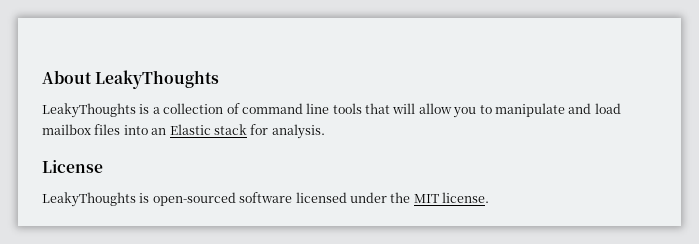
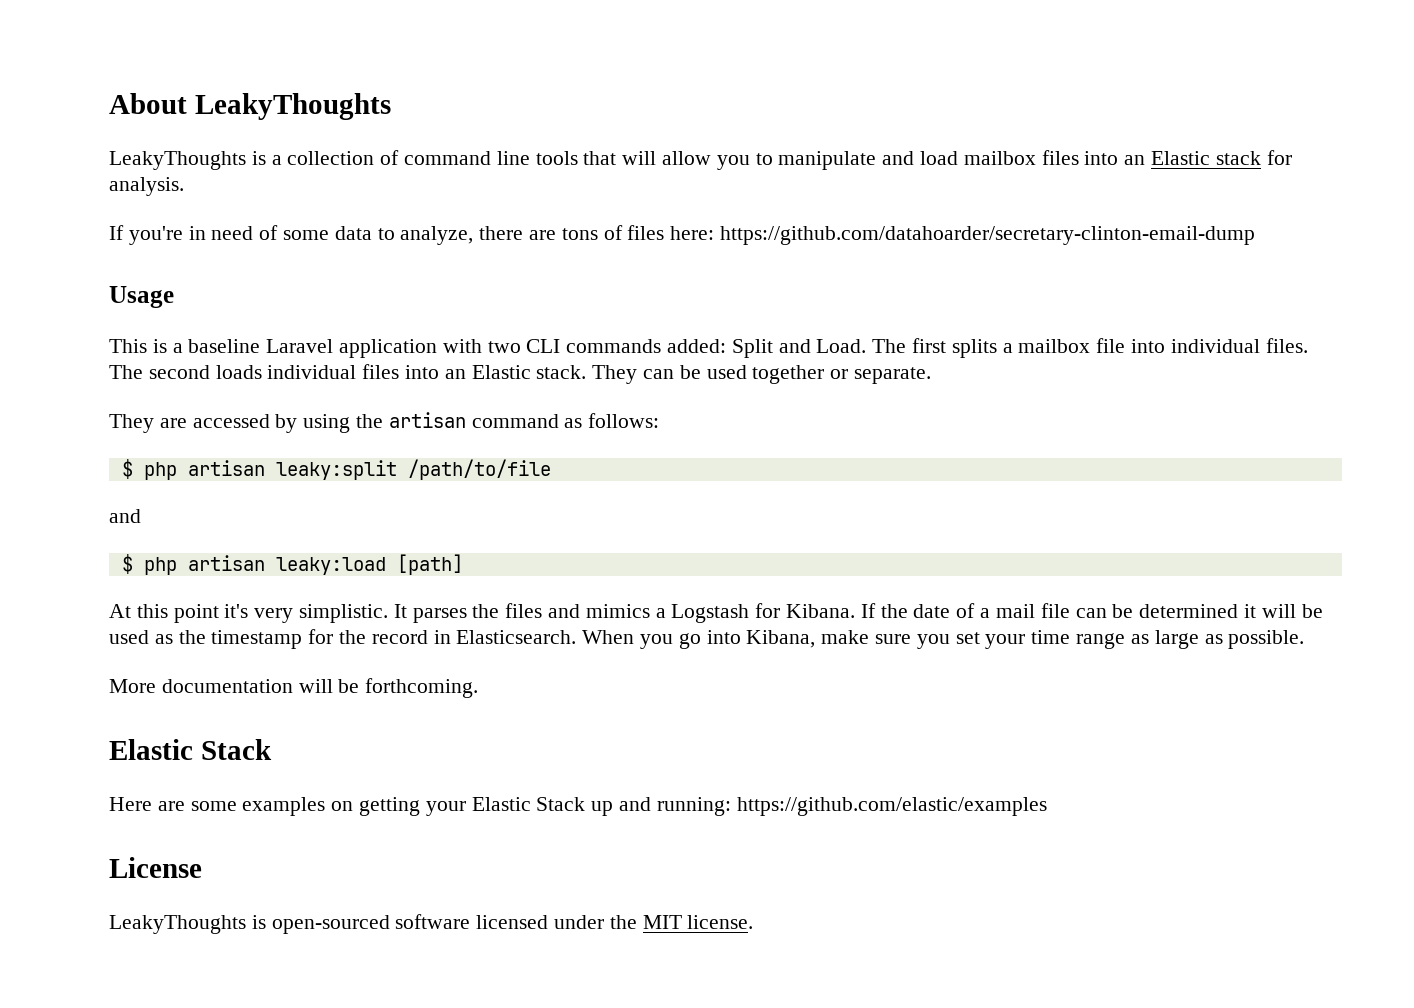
+ If you're in need of some data to analyze, there are tons of files here: https://github.com/datahoarder/secretary-clinton-email-dump
+ Usage
+ This is a baseline Laravel application with two CLI commands added: Split and Load. The first splits a mailbox file into individual files. The second loads individual files into an Elastic stack. They can be used together or separate.
+ They are accessed by using the artisan command as follows:
+ $ php artisan leaky:split /path/to/file
+ and
+ $ php artisan leaky:load [path]
+ At this point it's very simplistic. It parses the files and mimics a Logstash for Kibana. If the date of a mail file can be determined it will be used as the timestamp for the record in Elasticsearch. When you go into Kibana, make sure you set your time range as large as possible.
+ More documentation will be forthcoming.
+ Elastic Stack
+ Here are some examples on getting your Elastic Stack up and running: https://github.com/elastic/examples

